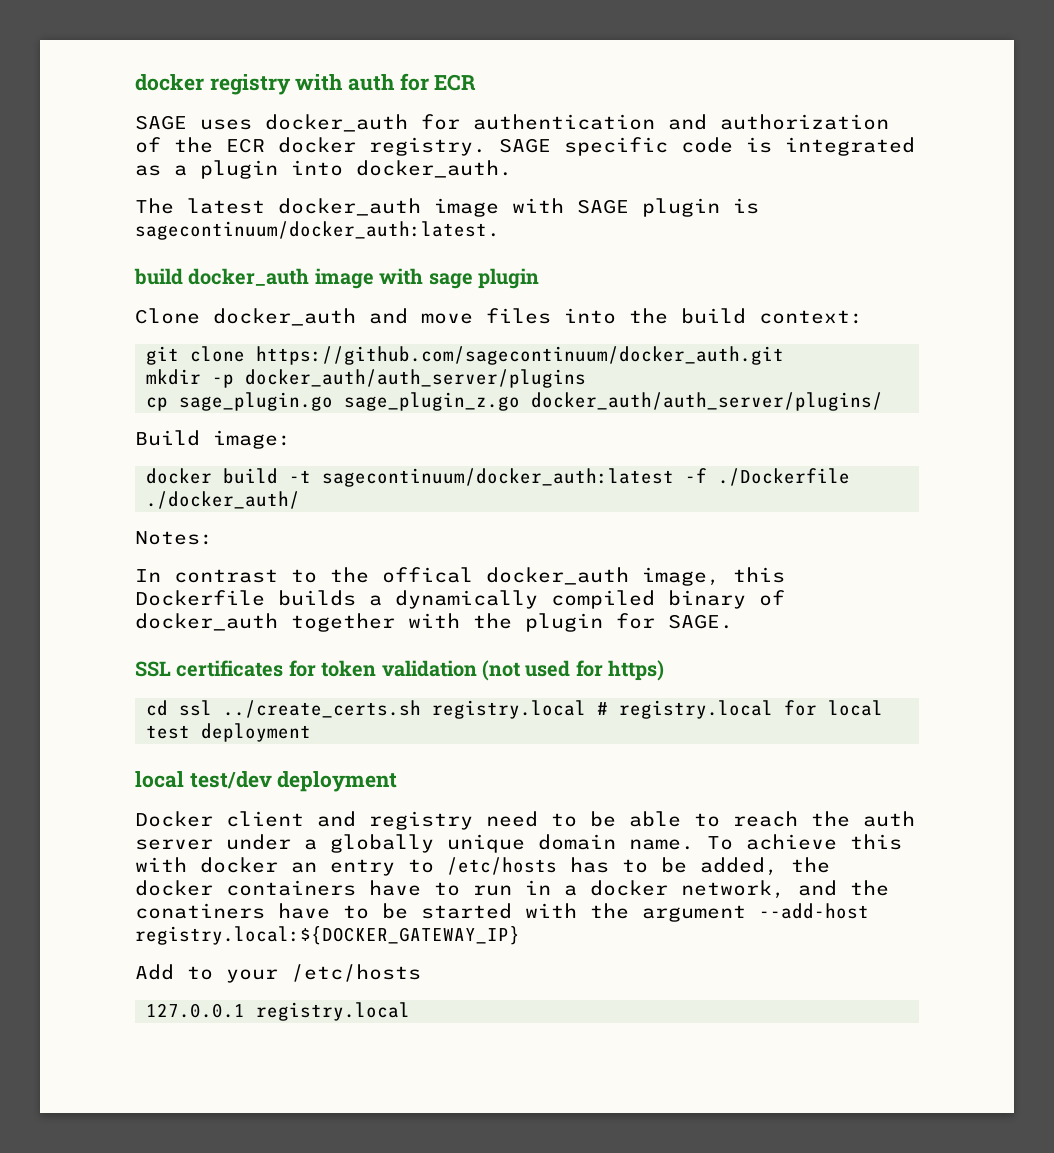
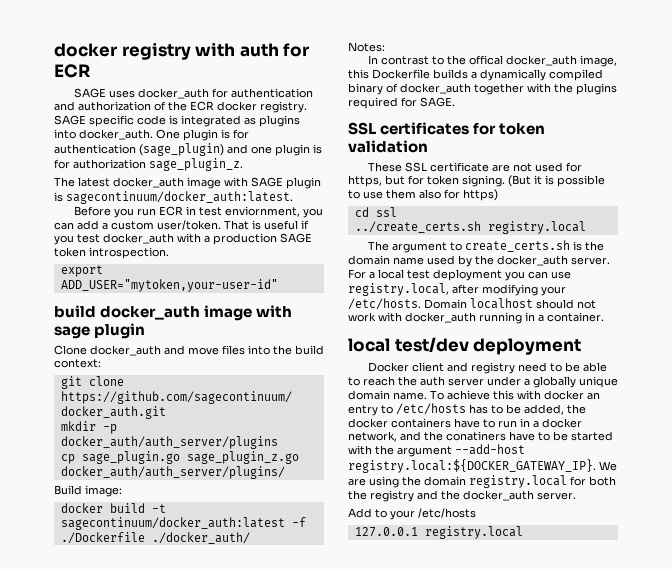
- SAGE specific code is integrated as a plugin into docker_auth.
+ SAGE specific code is integrated as plugins into docker_auth. One plugin is for authentication (sage_plugin) and one plugin is for authorization sage_plugin_z.
+ Before you run ECR in test enviornment, you can add a custom user/token. That is useful if you test docker_auth with a production SAGE token introspection.
+ export ADD_USER="mytoken,your-user-id"
- In contrast to the offical docker_auth image, this Dockerfile builds a dynamically compiled binary of docker_auth together with the plugin for SAGE.
+ In contrast to the offical docker_auth image, this Dockerfile builds a dynamically compiled binary of docker_auth together with the plugins required for SAGE.
- SSL certificates for token validation (not used for https)
+ SSL certificates for token validation
+ These SSL certificate are not used for https, but for token signing. (But it is possible to use them also for https)
- cd ssl ../create_certs.sh registry.local # registry.local for local test deployment
+ cd ssl
+ ../create_certs.sh registry.local
+ The argument to create_certs.sh is the domain name used by the docker_auth server. For a local test deployment you can use registry.local, after modifying your /etc/hosts. Domain localhost should not work with docker_auth running in a container.
- To achieve this with docker an entry to /etc/hosts has to be added, the docker containers have to run in a docker network, and the conatiners have to be started with the argument --add-host registry.local:${DOCKER_GATEWAY_IP}
+ To achieve this with docker an entry to /etc/hosts has to be added, the docker containers have to run in a docker network, and the conatiners have to be started with the argument --add-host registry.local:${DOCKER_GATEWAY_IP}. We are using the domain registry.local for both the registry and the docker_auth server.

